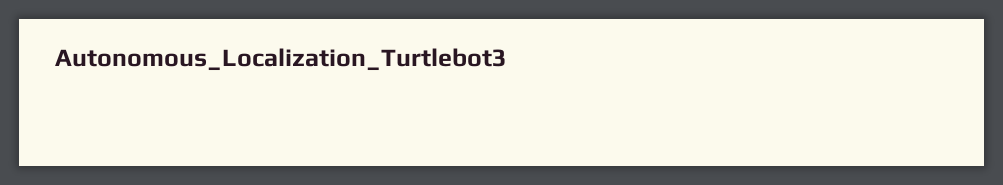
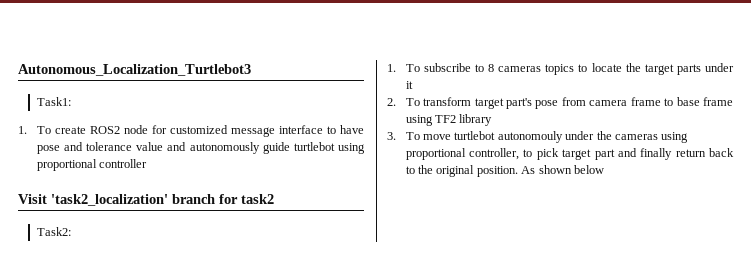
+ Task1:
+ 1. To create ROS2 node for customized message interface to have pose and tolerance value and autonomously guide turtlebot using proportional controller
+ Visit 'task2_localization' branch for task2
+ Task2:
+ 1. To subscribe to 8 cameras topics to locate the target parts under it
+ 2. To transform target part's pose from camera frame to base frame using TF2 library
+ 3. To move turtlebot autonomouly under the cameras using proportional controller, to pick target part and finally return back to the original position. As shown below

